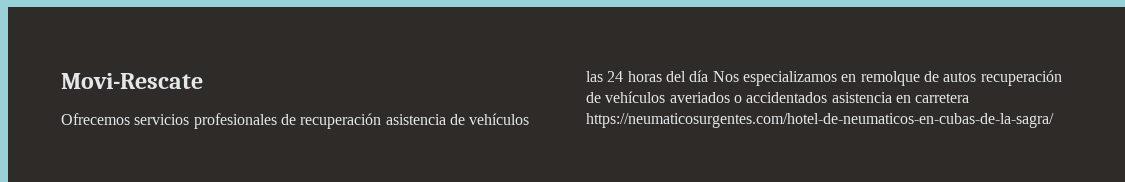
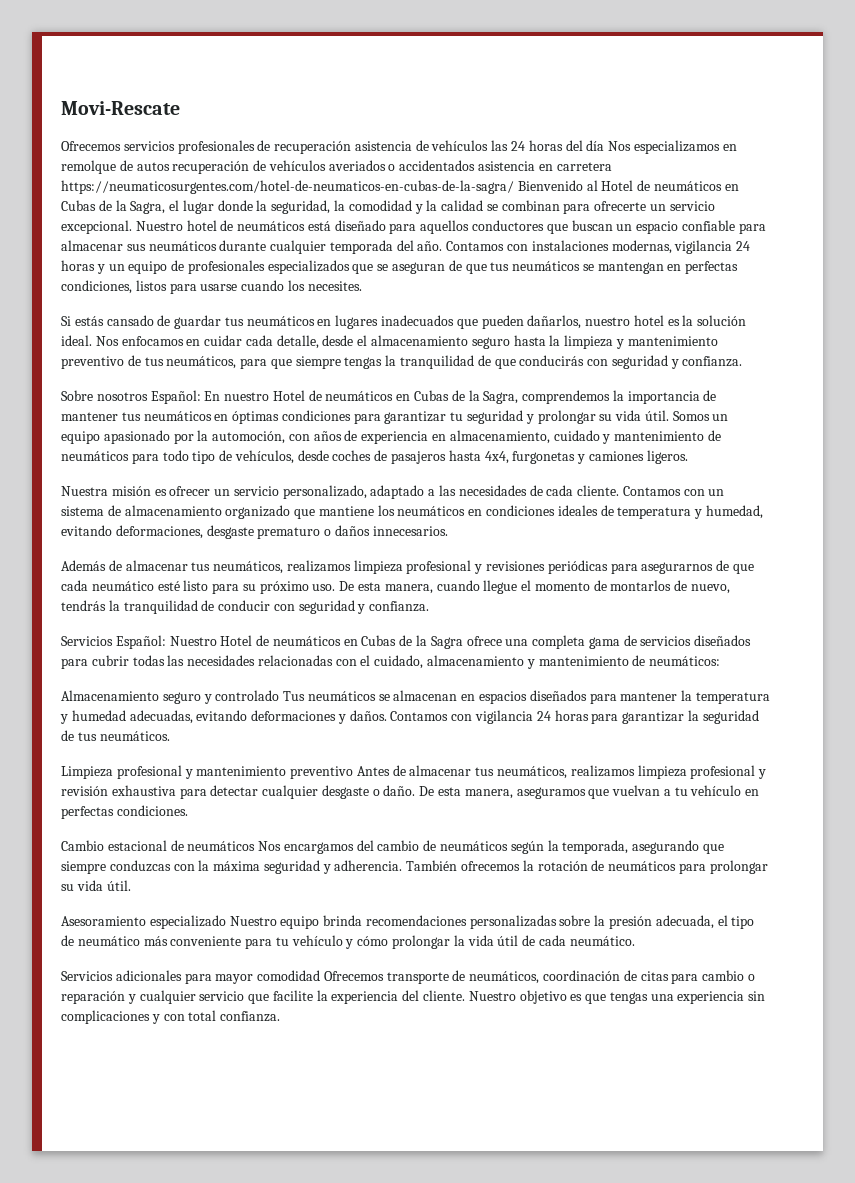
- Ofrecemos servicios profesionales de recuperación asistencia de vehículos las 24 horas del día Nos especializamos en remolque de autos recuperación de vehículos averiados o accidentados asistencia en carretera https://neumaticosurgentes.com/hotel-de-neumaticos-en-cubas-de-la-sagra/
+ Ofrecemos servicios profesionales de recuperación asistencia de vehículos las 24 horas del día Nos especializamos en remolque de autos recuperación de vehículos averiados o accidentados asistencia en carretera https://neumaticosurgentes.com/hotel-de-neumaticos-en-cubas-de-la-sagra/ Bienvenido al Hotel de neumáticos en Cubas de la Sagra, el lugar donde la seguridad, la comodidad y la calidad se combinan para ofrecerte un servicio excepcional. Nuestro hotel de neumáticos está diseñado para aquellos conductores que buscan un espacio confiable para almacenar sus neumáticos durante cualquier temporada del año. Contamos con instalaciones modernas, vigilancia 24 horas y un equipo de profesionales especializados que se aseguran de que tus neumáticos se mantengan en perfectas condiciones, listos para usarse cuando los necesites.
+ Si estás cansado de guardar tus neumáticos en lugares inadecuados que pueden dañarlos, nuestro hotel es la solución ideal. Nos enfocamos en cuidar cada detalle, desde el almacenamiento seguro hasta la limpieza y mantenimiento preventivo de tus neumáticos, para que siempre tengas la tranquilidad de que conducirás con seguridad y confianza.
+ Sobre nosotros Español: En nuestro Hotel de neumáticos en Cubas de la Sagra, comprendemos la importancia de mantener tus neumáticos en óptimas condiciones para garantizar tu seguridad y prolongar su vida útil. Somos un equipo apasionado por la automoción, con años de experiencia en almacenamiento, cuidado y mantenimiento de neumáticos para todo tipo de vehículos, desde coches de pasajeros hasta 4x4, furgonetas y camiones ligeros.
+ Nuestra misión es ofrecer un servicio personalizado, adaptado a las necesidades de cada cliente. Contamos con un sistema de almacenamiento organizado que mantiene los neumáticos en condiciones ideales de temperatura y humedad, evitando deformaciones, desgaste prematuro o daños innecesarios.
+ Además de almacenar tus neumáticos, realizamos limpieza profesional y revisiones periódicas para asegurarnos de que cada neumático esté listo para su próximo uso. De esta manera, cuando llegue el momento de montarlos de nuevo, tendrás la tranquilidad de conducir con seguridad y confianza.
+ Servicios Español: Nuestro Hotel de neumáticos en Cubas de la Sagra ofrece una completa gama de servicios diseñados para cubrir todas las necesidades relacionadas con el cuidado, almacenamiento y mantenimiento de neumáticos:
+ Almacenamiento seguro y controlado Tus neumáticos se almacenan en espacios diseñados para mantener la temperatura y humedad adecuadas, evitando deformaciones y daños. Contamos con vigilancia 24 horas para garantizar la seguridad de tus neumáticos.
+ Limpieza profesional y mantenimiento preventivo Antes de almacenar tus neumáticos, realizamos limpieza profesional y revisión exhaustiva para detectar cualquier desgaste o daño. De esta manera, aseguramos que vuelvan a tu vehículo en perfectas condiciones.
+ Cambio estacional de neumáticos Nos encargamos del cambio de neumáticos según la temporada, asegurando que siempre conduzcas con la máxima seguridad y adherencia. También ofrecemos la rotación de neumáticos para prolongar su vida útil.
+ Asesoramiento especializado Nuestro equipo brinda recomendaciones personalizadas sobre la presión adecuada, el tipo de neumático más conveniente para tu vehículo y cómo prolongar la vida útil de cada neumático.
+ Servicios adicionales para mayor comodidad Ofrecemos transporte de neumáticos, coordinación de citas para cambio o reparación y cualquier servicio que facilite la experiencia del cliente. Nuestro objetivo es que tengas una experiencia sin complicaciones y con total confianza.

